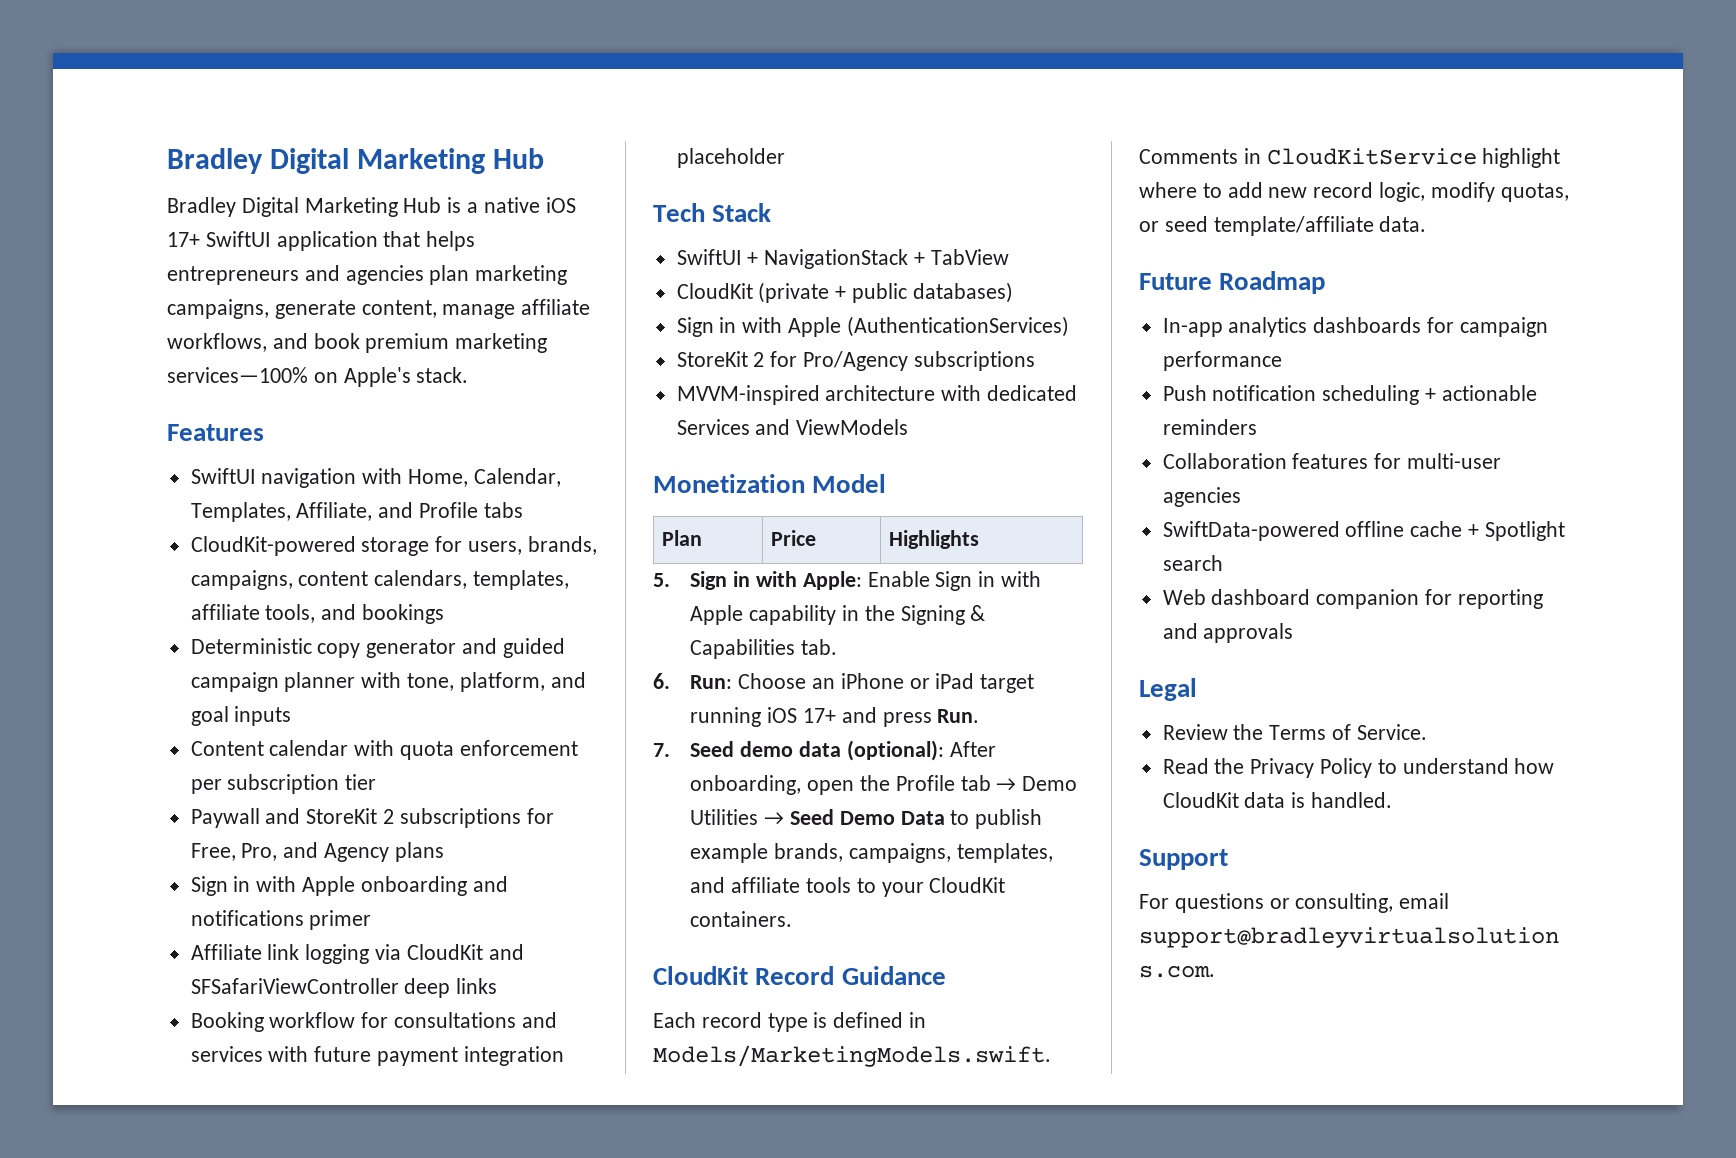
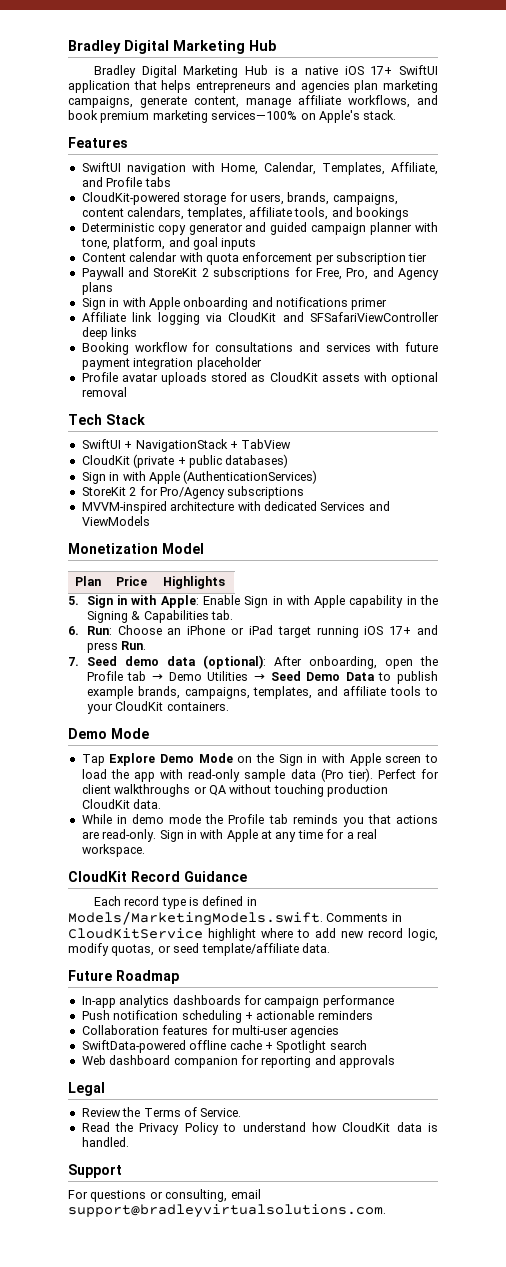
+ Profile avatar uploads stored as CloudKit assets with optional removal
  7. Seed demo data (optional): After onboarding, open the Profile tab → Demo Utilities → Seed Demo Data to publish example brands, campaigns, templates, and affiliate tools to your CloudKit containers.
+ Demo Mode
+ Tap Explore Demo Mode on the Sign in with Apple screen to load the app with read-only sample data (Pro tier). Perfect for client walkthroughs or QA without touching production CloudKit data.
+ While in demo mode the Profile tab reminds you that actions are read-only. Sign in with Apple at any time for a real workspace.

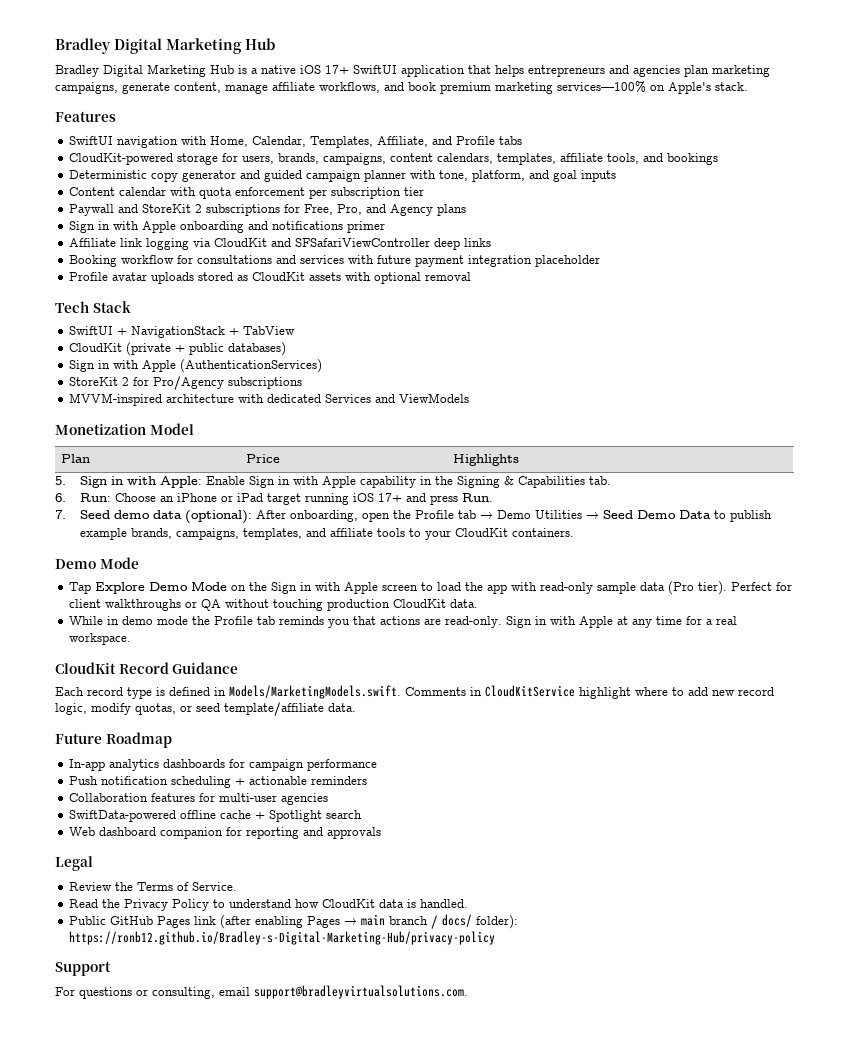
+ Public GitHub Pages link (after enabling Pages → main branch / docs/ folder): https://ronb12.github.io/Bradley-s-Digital-Marketing-Hub/privacy-policy

